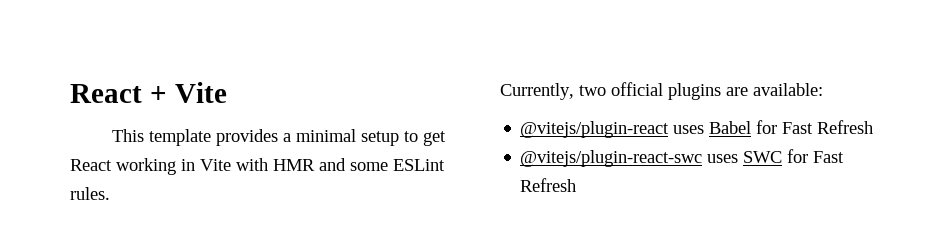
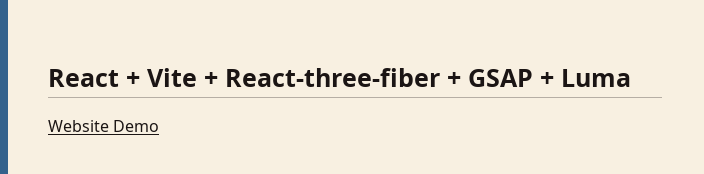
- React + Vite
- This template provides a minimal setup to get React working in Vite with HMR and some ESLint rules.
- Currently, two official plugins are available:
- @vitejs/plugin-react uses Babel for Fast Refresh
- @vitejs/plugin-react-swc uses SWC for Fast Refresh
+ React + Vite + React-three-fiber + GSAP + Luma
+ Website Demo

